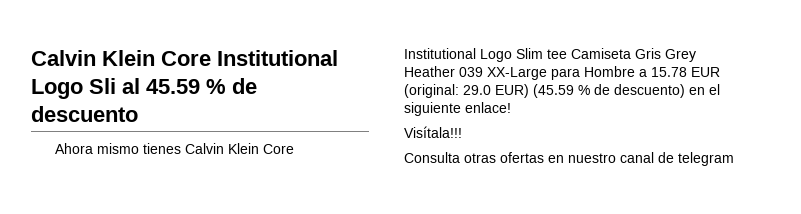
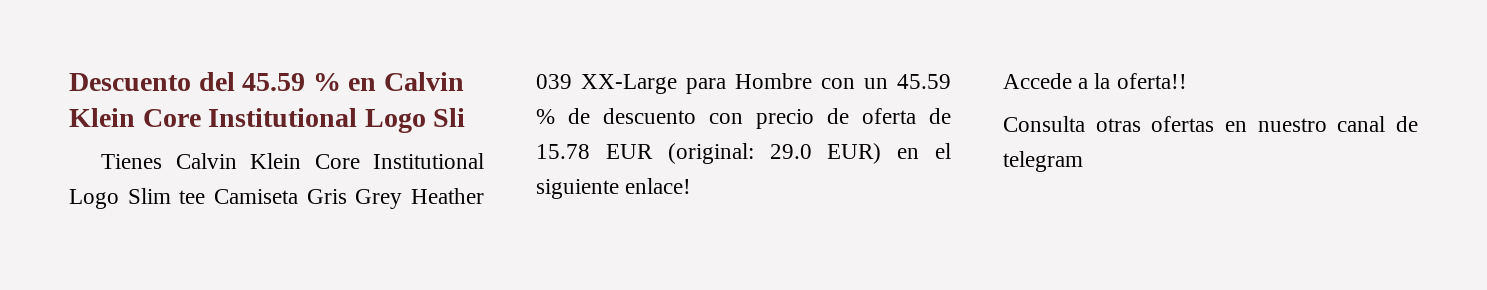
- Calvin Klein Core Institutional Logo Sli al 45.59 % de descuento
- Ahora mismo tienes Calvin Klein Core Institutional Logo Slim tee Camiseta Gris Grey Heather 039 XX-Large para Hombre a 15.78 EUR (original: 29.0 EUR) (45.59 % de descuento) en el siguiente enlace!
+ Descuento del 45.59 % en Calvin Klein Core Institutional Logo Sli
+ Tienes Calvin Klein Core Institutional Logo Slim tee Camiseta Gris Grey Heather 039 XX-Large para Hombre con un 45.59 % de descuento con precio de oferta de 15.78 EUR (original: 29.0 EUR) en el siguiente enlace!
- Visítala!!!
+ Accede a la oferta!!

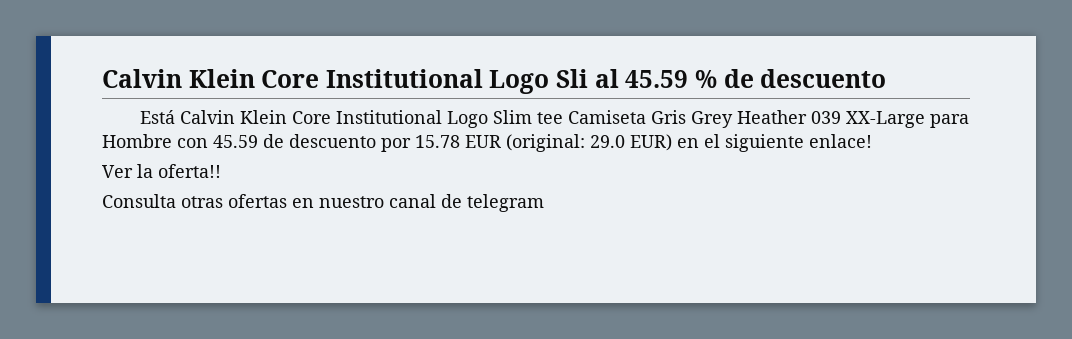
- Descuento del 45.59 % en Calvin Klein Core Institutional Logo Sli
- Tienes Calvin Klein Core Institutional Logo Slim tee Camiseta Gris Grey Heather 039 XX-Large para Hombre con un 45.59 % de descuento con precio de oferta de 15.78 EUR (original: 29.0 EUR) en el siguiente enlace!
+ Calvin Klein Core Institutional Logo Sli al 45.59 % de descuento
+ Está Calvin Klein Core Institutional Logo Slim tee Camiseta Gris Grey Heather 039 XX-Large para Hombre con 45.59 de descuento por 15.78 EUR (original: 29.0 EUR) en el siguiente enlace!
- Accede a la oferta!!
+ Ver la oferta!!

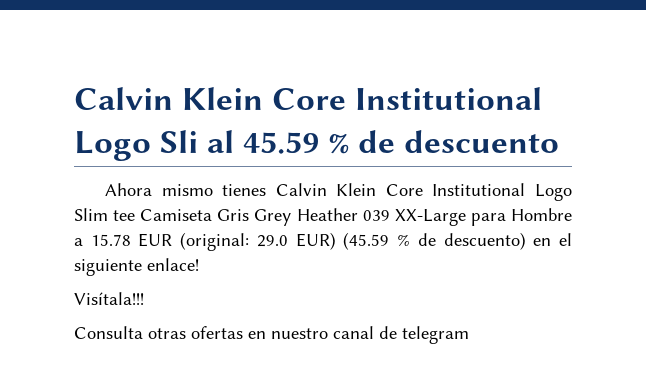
- Está Calvin Klein Core Institutional Logo Slim tee Camiseta Gris Grey Heather 039 XX-Large para Hombre con 45.59 de descuento por 15.78 EUR (original: 29.0 EUR) en el siguiente enlace!
+ Ahora mismo tienes Calvin Klein Core Institutional Logo Slim tee Camiseta Gris Grey Heather 039 XX-Large para Hombre a 15.78 EUR (original: 29.0 EUR) (45.59 % de descuento) en el siguiente enlace!
- Ver la oferta!!
+ Visítala!!!

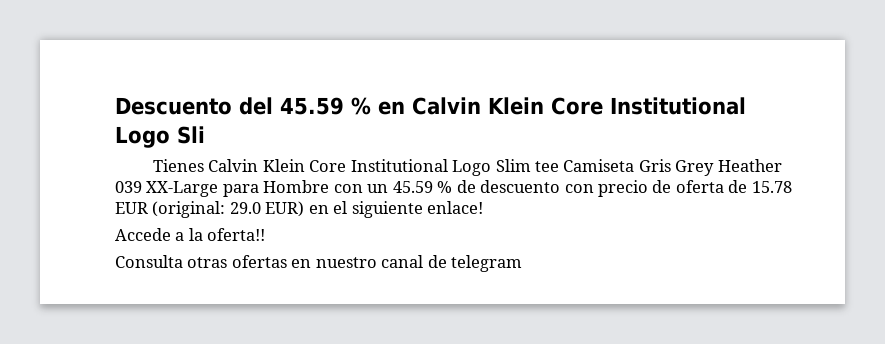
- Calvin Klein Core Institutional Logo Sli al 45.59 % de descuento
- Ahora mismo tienes Calvin Klein Core Institutional Logo Slim tee Camiseta Gris Grey Heather 039 XX-Large para Hombre a 15.78 EUR (original: 29.0 EUR) (45.59 % de descuento) en el siguiente enlace!
+ Descuento del 45.59 % en Calvin Klein Core Institutional Logo Sli
+ Tienes Calvin Klein Core Institutional Logo Slim tee Camiseta Gris Grey Heather 039 XX-Large para Hombre con un 45.59 % de descuento con precio de oferta de 15.78 EUR (original: 29.0 EUR) en el siguiente enlace!
- Visítala!!!
+ Accede a la oferta!!

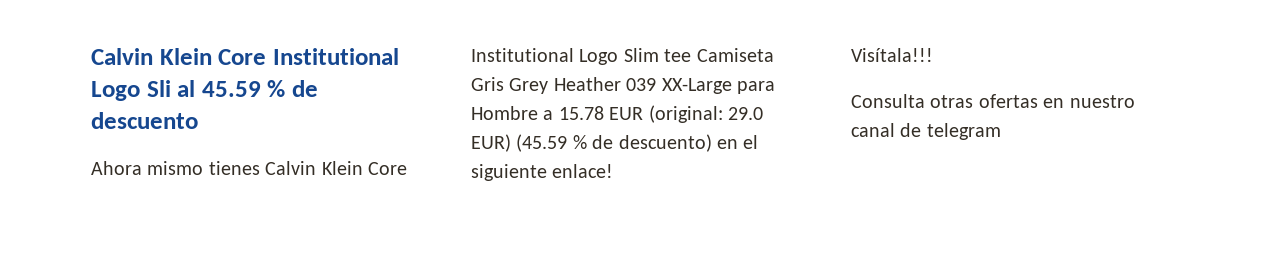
- Descuento del 45.59 % en Calvin Klein Core Institutional Logo Sli
- Tienes Calvin Klein Core Institutional Logo Slim tee Camiseta Gris Grey Heather 039 XX-Large para Hombre con un 45.59 % de descuento con precio de oferta de 15.78 EUR (original: 29.0 EUR) en el siguiente enlace!
+ Calvin Klein Core Institutional Logo Sli al 45.59 % de descuento
+ Ahora mismo tienes Calvin Klein Core Institutional Logo Slim tee Camiseta Gris Grey Heather 039 XX-Large para Hombre a 15.78 EUR (original: 29.0 EUR) (45.59 % de descuento) en el siguiente enlace!
- Accede a la oferta!!
+ Visítala!!!

